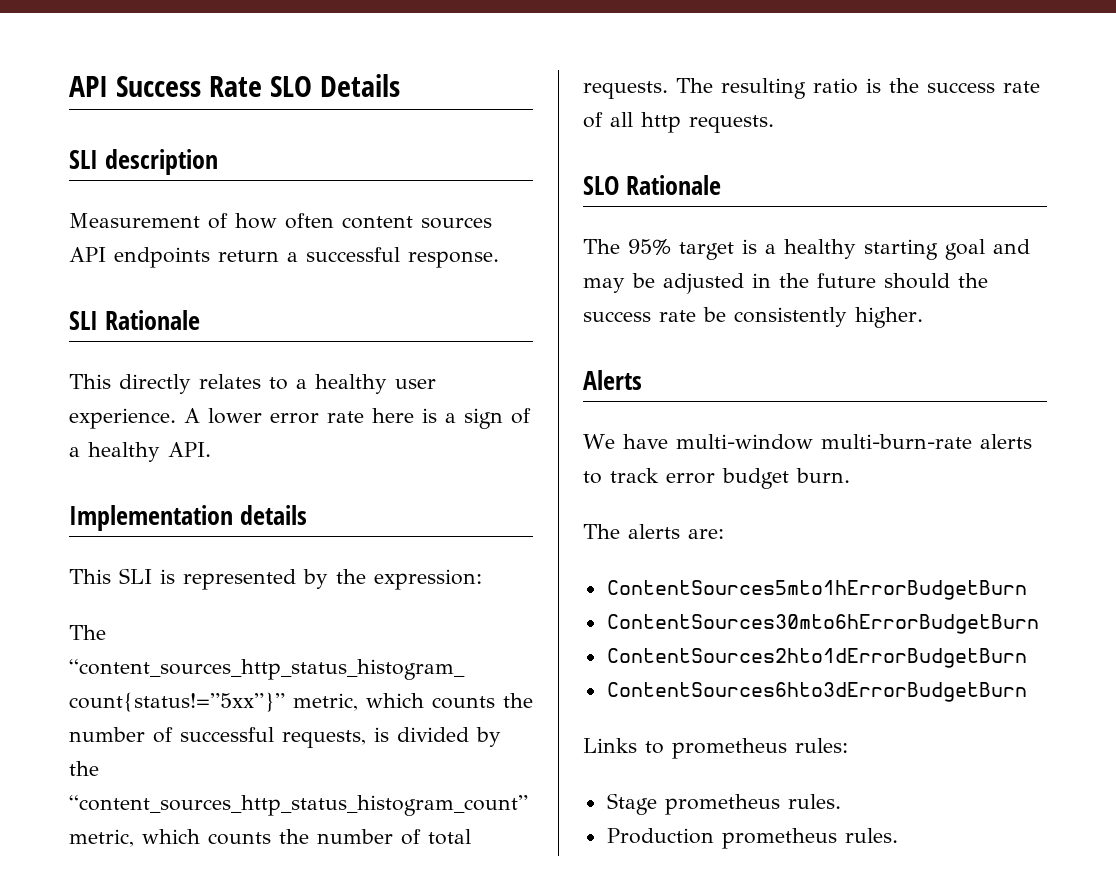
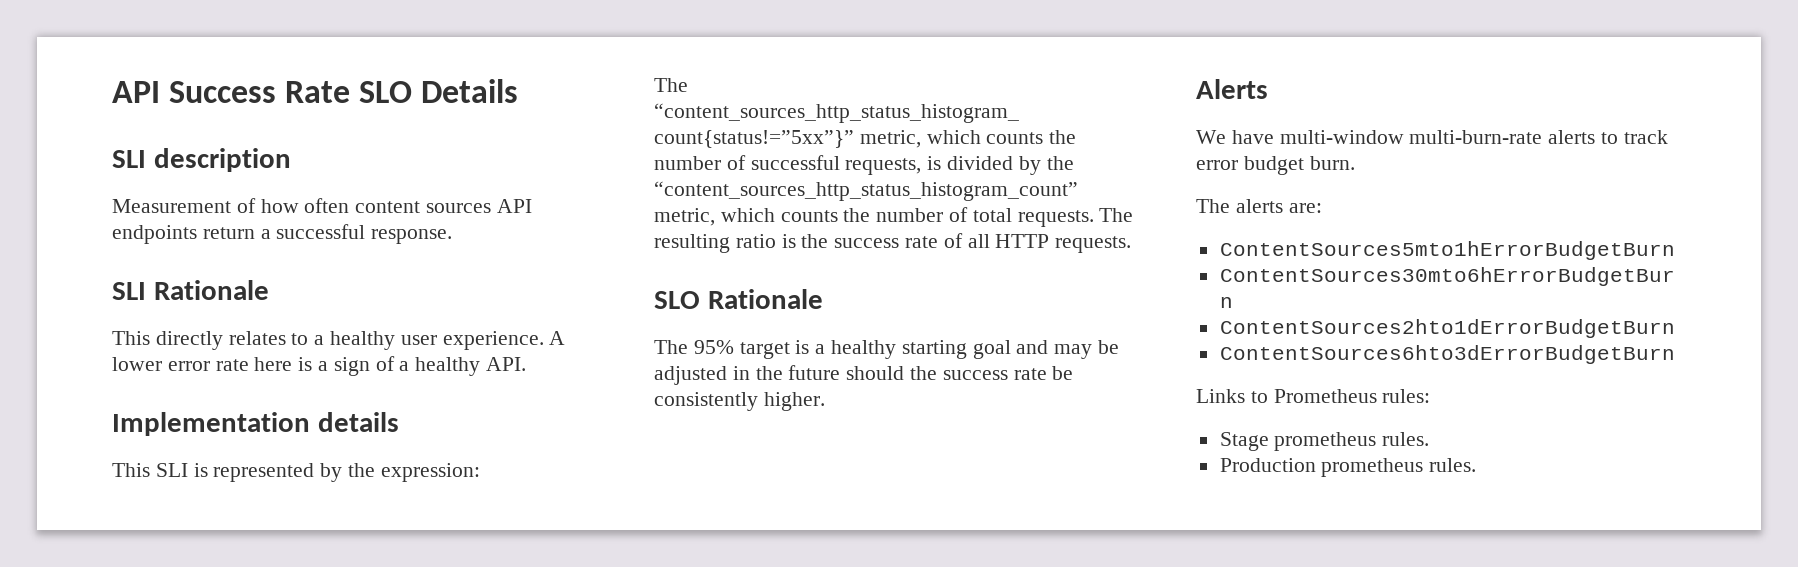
- The resulting ratio is the success rate of all http requests.
+ The resulting ratio is the success rate of all HTTP requests.
- Links to prometheus rules:
+ Links to Prometheus rules:

